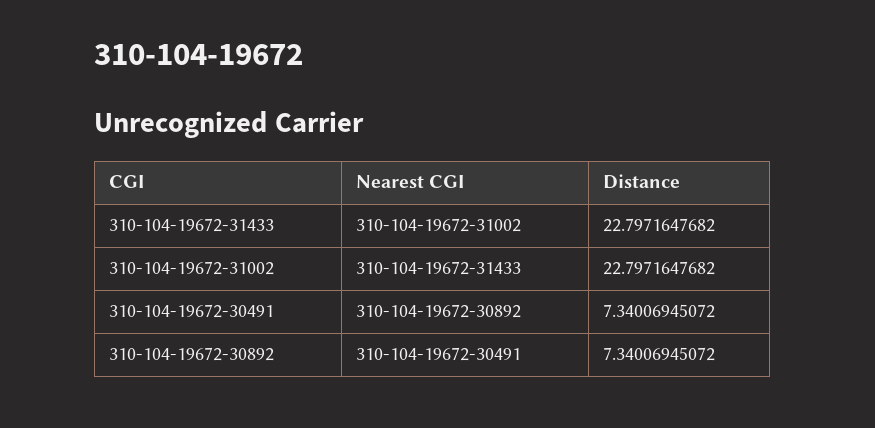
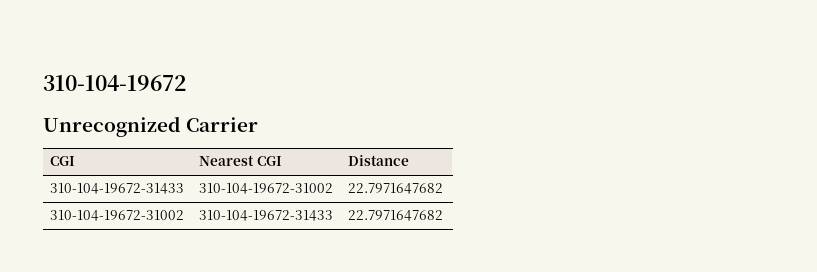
- 310-104-19672-30491 | 310-104-19672-30892 | 7.34006945072
- 310-104-19672-30892 | 310-104-19672-30491 | 7.34006945072

